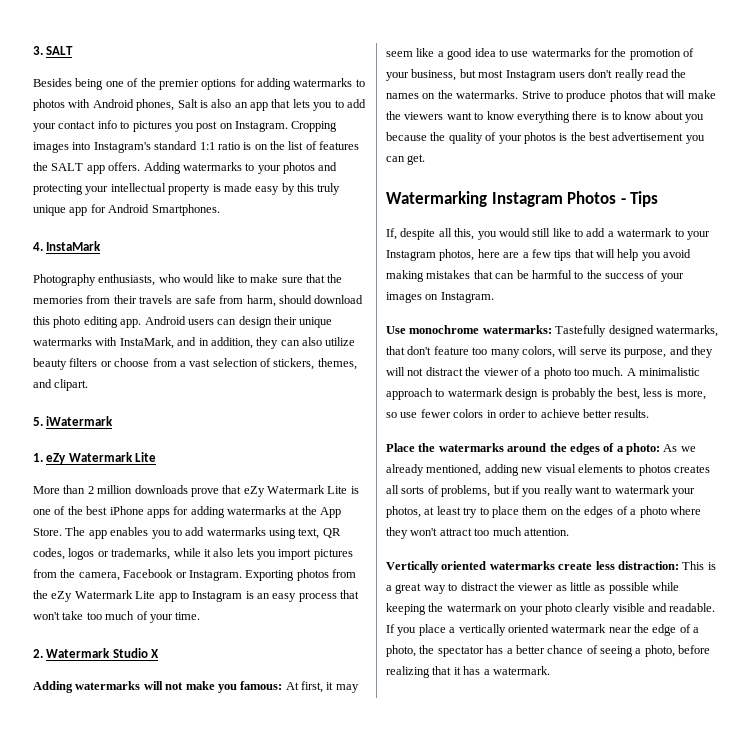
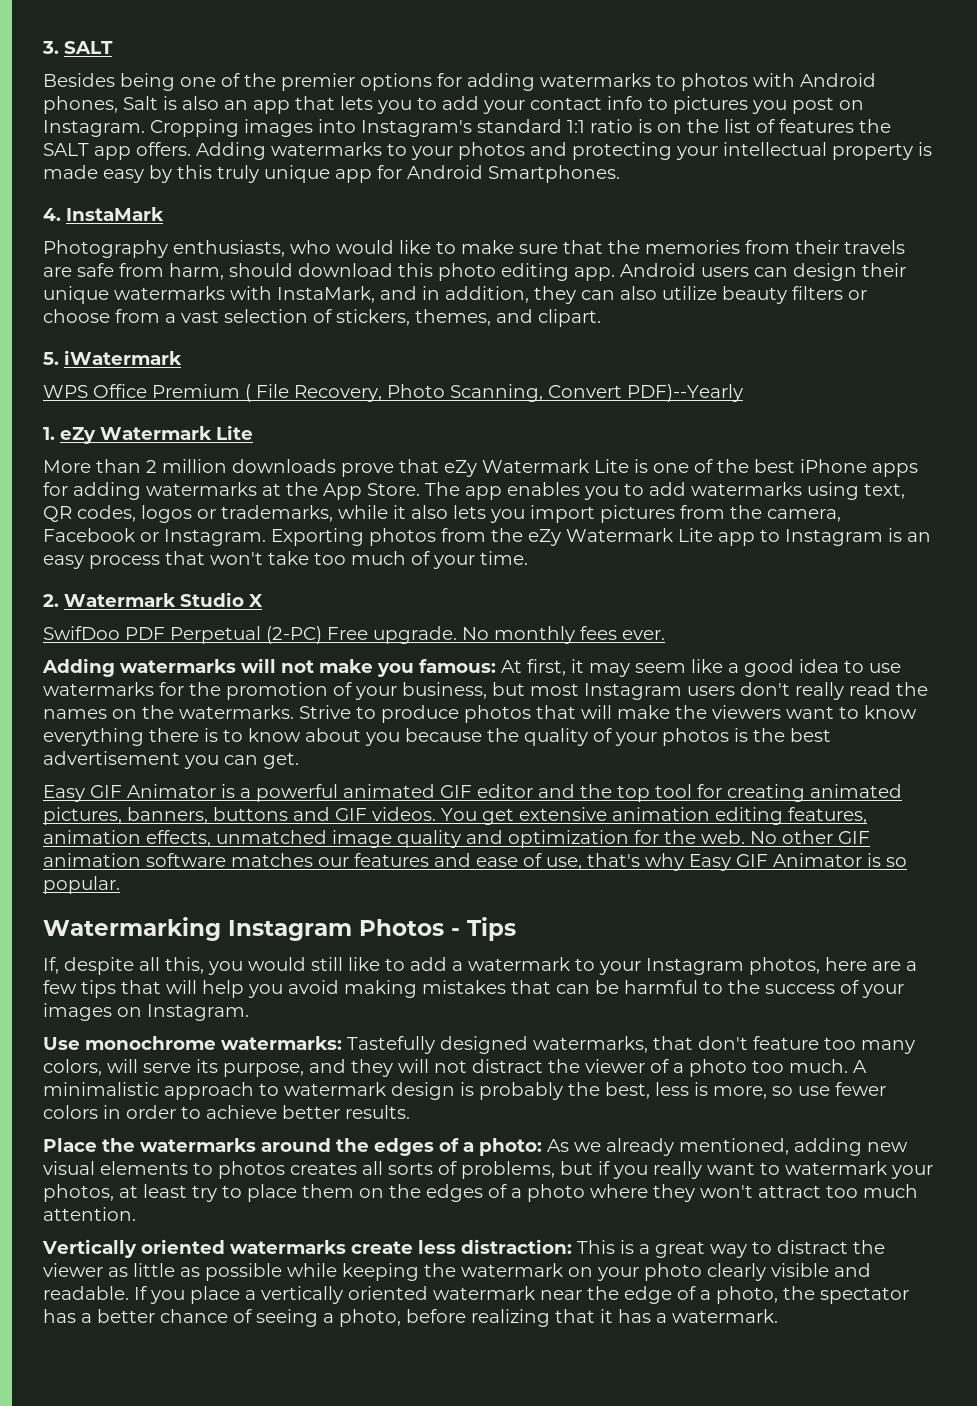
+ WPS Office Premium ( File Recovery, Photo Scanning, Convert PDF)--Yearly
+ SwifDoo PDF Perpetual (2-PC) Free upgrade. No monthly fees ever.
+ Easy GIF Animator is a powerful animated GIF editor and the top tool for creating animated pictures, banners, buttons and GIF videos. You get extensive animation editing features, animation effects, unmatched image quality and optimization for the web. No other GIF animation software matches our features and ease of use, that's why Easy GIF Animator is so popular.

